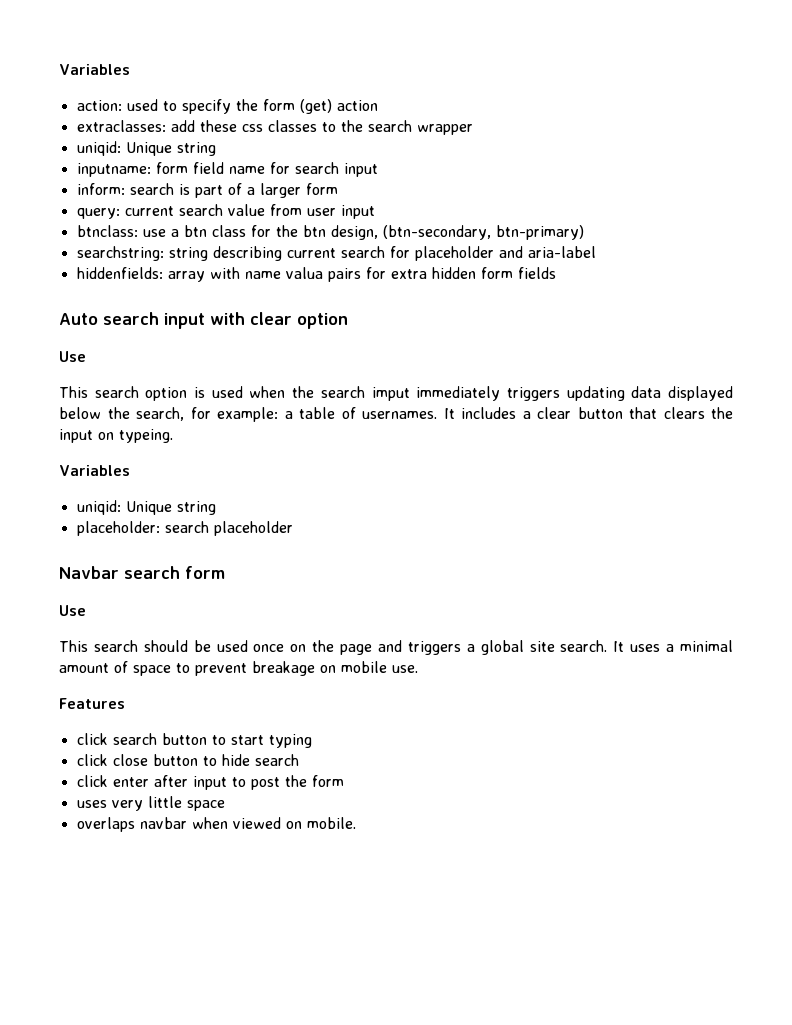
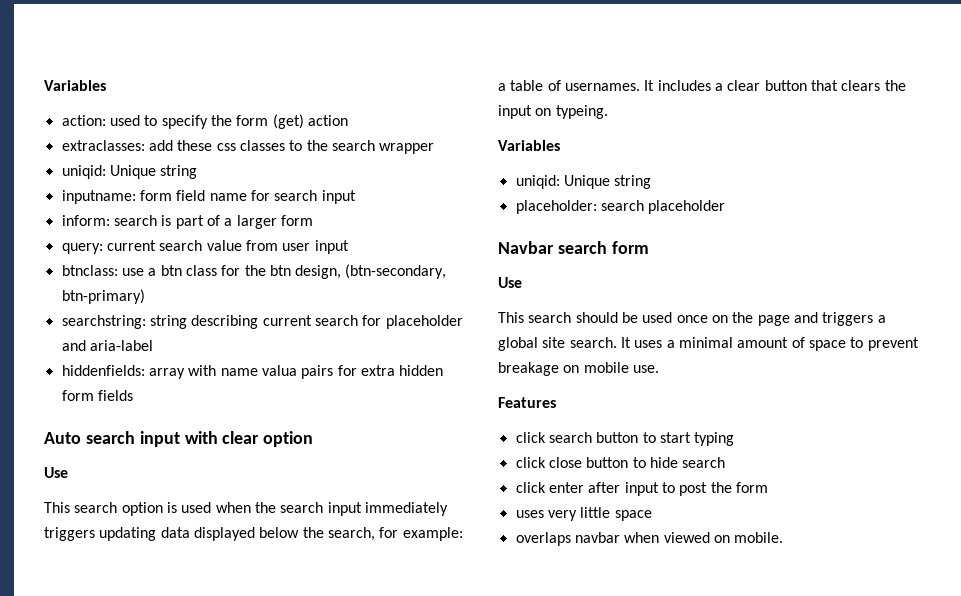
- This search option is used when the search imput immediately triggers updating data displayed below the search, for example: a table of usernames.
+ This search option is used when the search input immediately triggers updating data displayed below the search, for example: a table of usernames.

